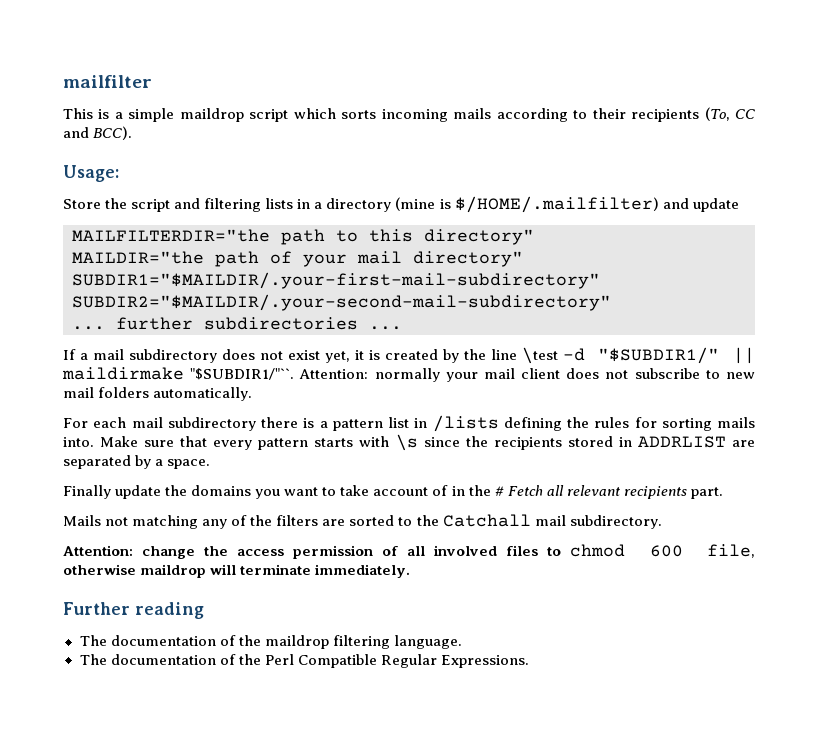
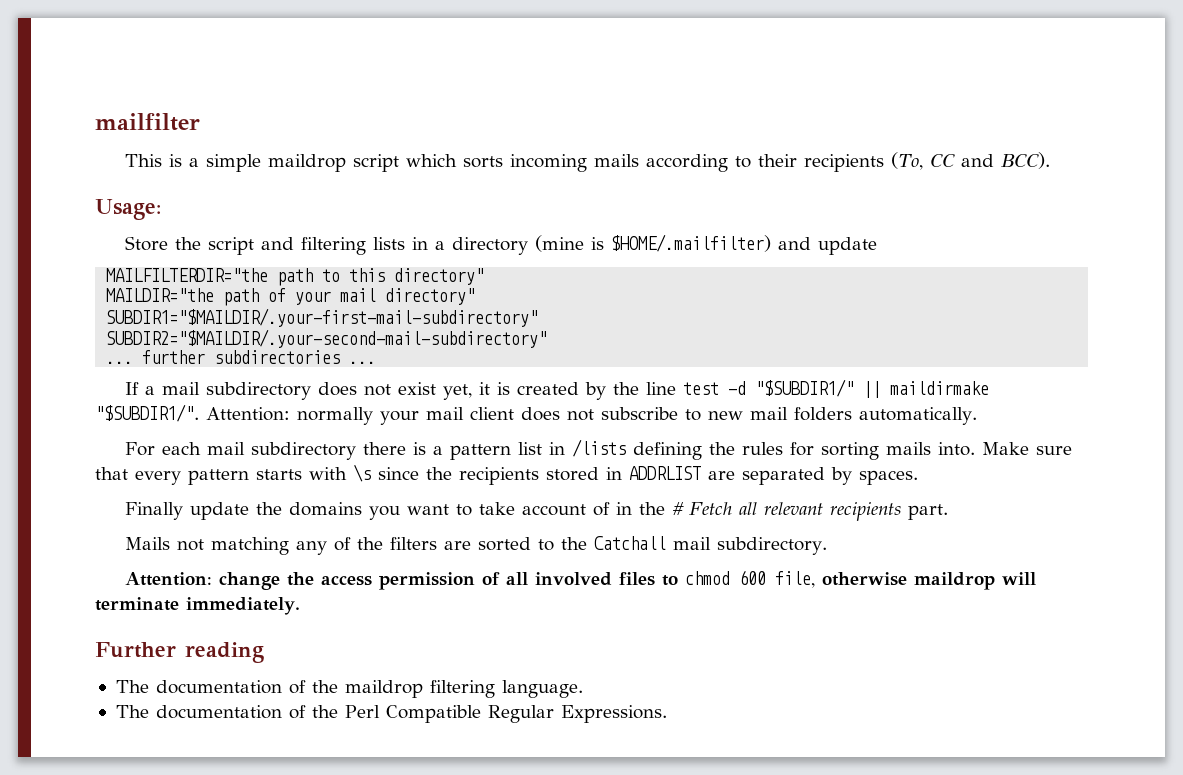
- Store the script and filtering lists in a directory (mine is $/HOME/.mailfilter) and update
+ Store the script and filtering lists in a directory (mine is $HOME/.mailfilter) and update
- If a mail subdirectory does not exist yet, it is created by the line \test -d "$SUBDIR1/" || maildirmake "$SUBDIR1/"``.
+ If a mail subdirectory does not exist yet, it is created by the line test -d "$SUBDIR1/" || maildirmake "$SUBDIR1/".
- Make sure that every pattern starts with \s since the recipients stored in ADDRLIST are separated by a space.
+ Make sure that every pattern starts with \s since the recipients stored in ADDRLIST are separated by spaces.

